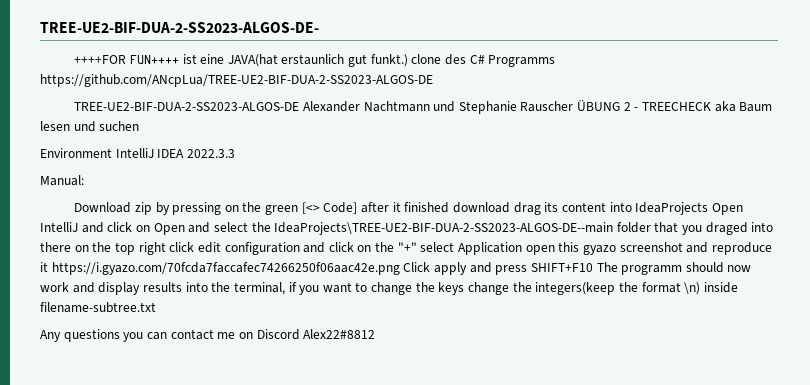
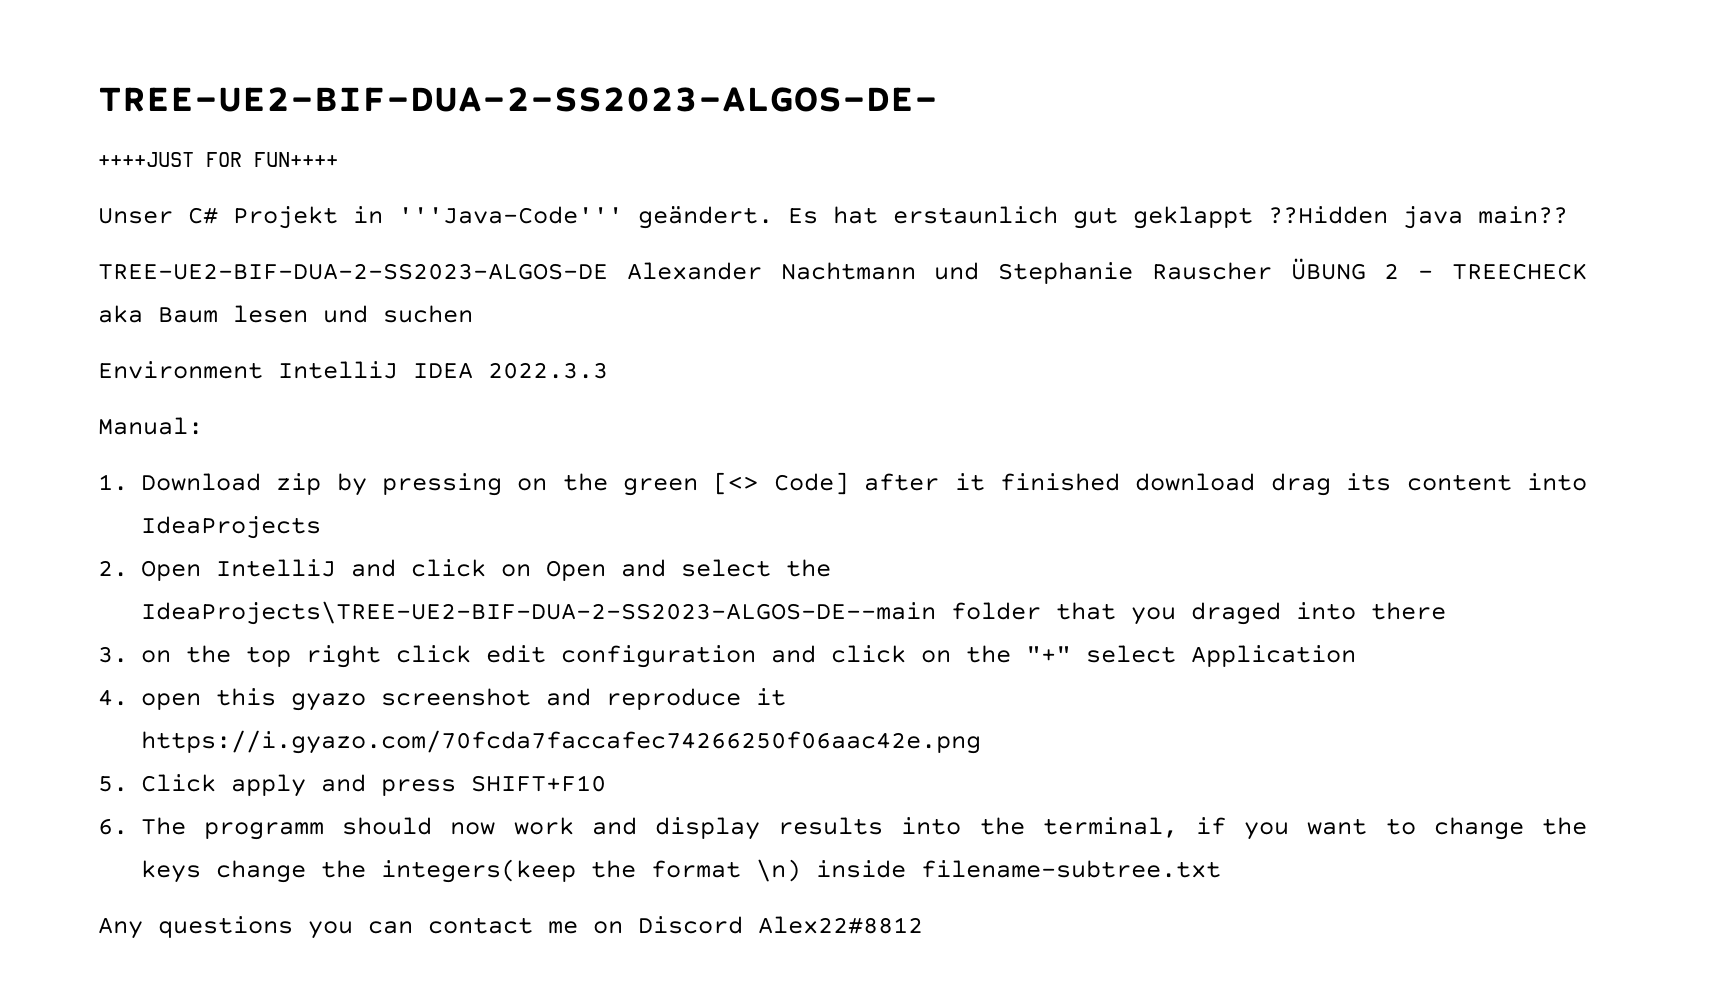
- ++++FOR FUN++++ ist eine JAVA(hat erstaunlich gut funkt.) clone des C# Programms https://github.com/ANcpLua/TREE-UE2-BIF-DUA-2-SS2023-ALGOS-DE
+ ++++JUST FOR FUN++++
+ Unser C# Projekt in '''Java-Code''' geändert. Es hat erstaunlich gut geklappt ??Hidden java main??
- Download zip by pressing on the green [<> Code] after it finished download drag its content into IdeaProjects Open IntelliJ and click on Open and select the IdeaProjects\TREE-UE2-BIF-DUA-2-SS2023-ALGOS-DE--main folder that you draged into there on the top right click edit configuration and click on the "+" select Application open this gyazo screenshot and reproduce it https://i.gyazo.com/70fcda7faccafec74266250f06aac42e.png Click apply and press SHIFT+F10 The programm should now work and display results into the terminal, if you want to change the keys change the integers(keep the format \n) inside filename-subtree.txt
+ 1. Download zip by pressing on the green [<> Code] after it finished download drag its content into IdeaProjects
+ 2. Open IntelliJ and click on Open and select the IdeaProjects\TREE-UE2-BIF-DUA-2-SS2023-ALGOS-DE--main folder that you draged into there
+ 3. on the top right click edit configuration and click on the "+" select Application
+ 4. open this gyazo screenshot and reproduce it https://i.gyazo.com/70fcda7faccafec74266250f06aac42e.png
+ 5. Click apply and press SHIFT+F10
+ 6. The programm should now work and display results into the terminal, if you want to change the keys change the integers(keep the format \n) inside filename-subtree.txt

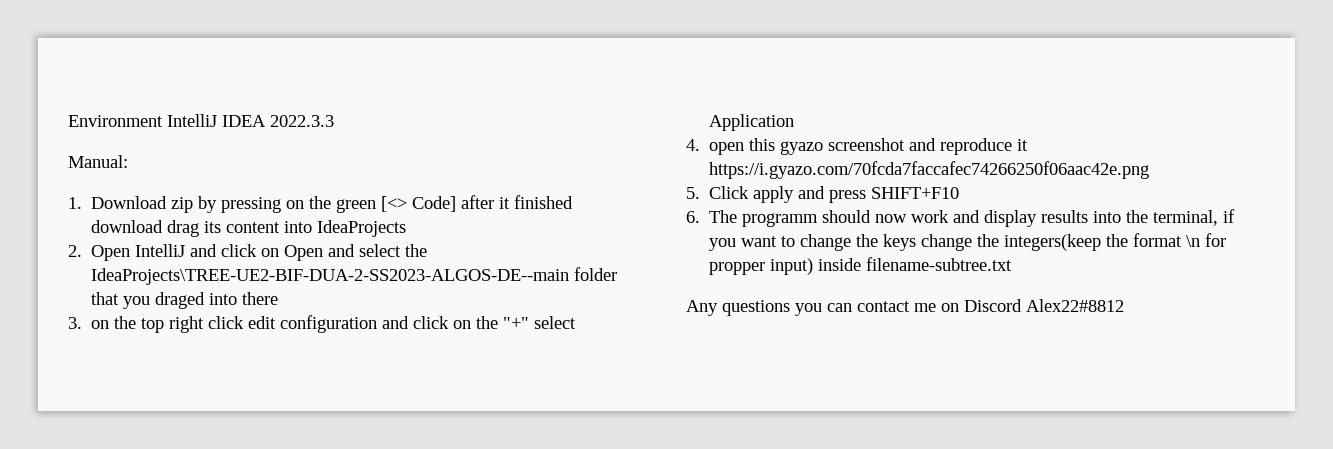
- TREE-UE2-BIF-DUA-2-SS2023-ALGOS-DE-
- ++++JUST FOR FUN++++
- Unser C# Projekt in '''Java-Code''' geändert. Es hat erstaunlich gut geklappt ??Hidden java main??
- TREE-UE2-BIF-DUA-2-SS2023-ALGOS-DE Alexander Nachtmann und Stephanie Rauscher ÜBUNG 2 - TREECHECK aka Baum lesen und suchen
- 6. The programm should now work and display results into the terminal, if you want to change the keys change the integers(keep the format \n) inside filename-subtree.txt
+ 6. The programm should now work and display results into the terminal, if you want to change the keys change the integers(keep the format \n for propper input) inside filename-subtree.txt

